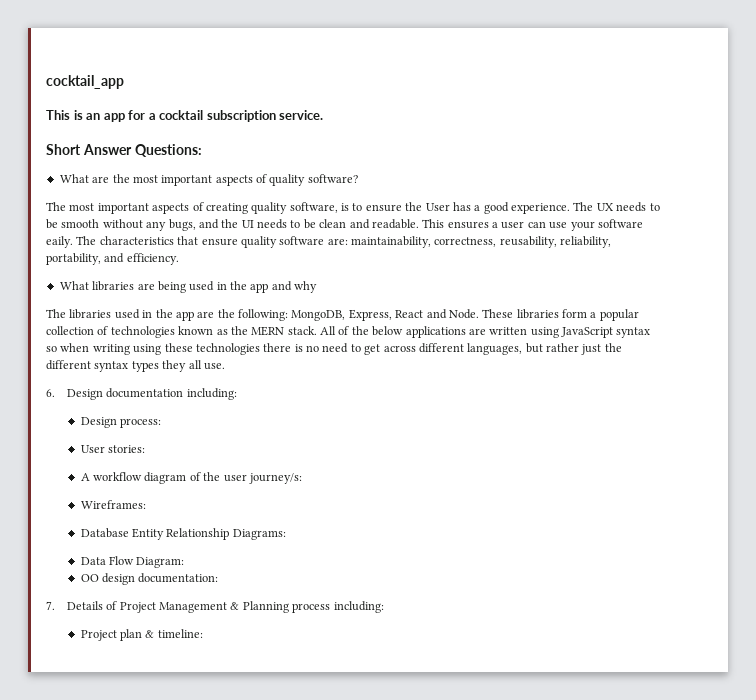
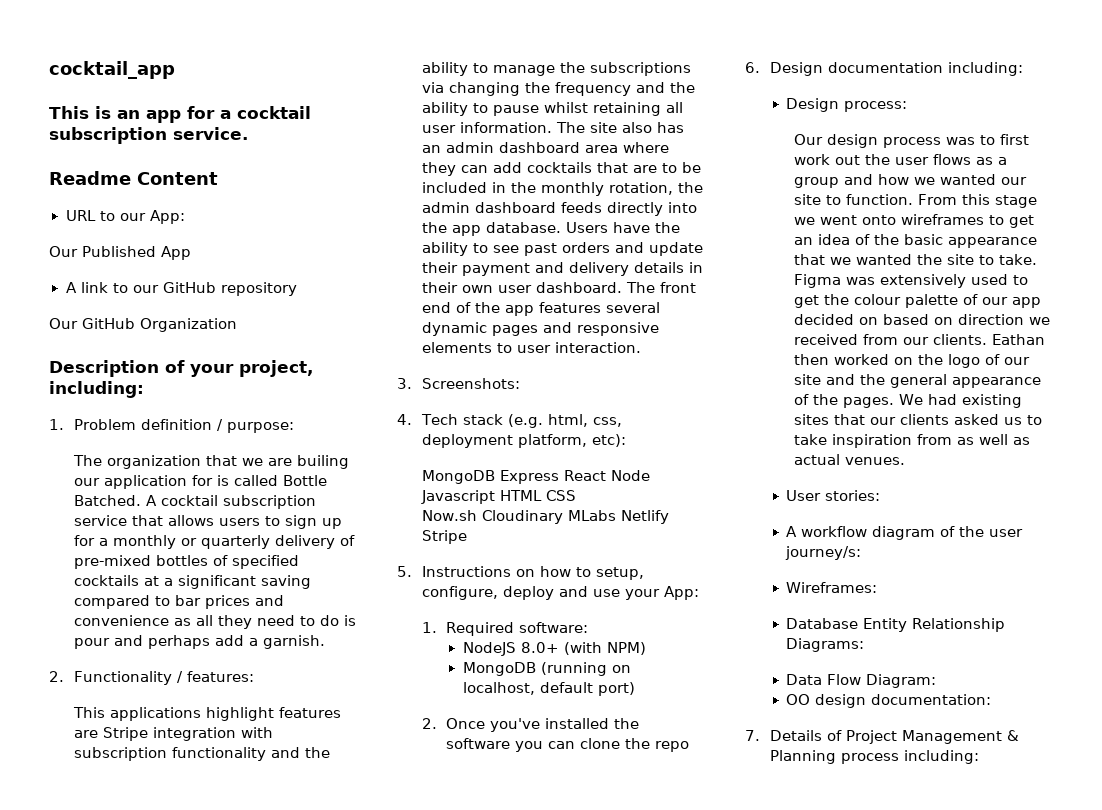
- Short Answer Questions:
- What are the most important aspects of quality software?
- The most important aspects of creating quality software, is to ensure the User has a good experience. The UX needs to be smooth without any bugs, and the UI needs to be clean and readable. This ensures a user can use your software eaily. The characteristics that ensure quality software are: maintainability, correctness, reusability, reliability, portability, and efficiency.
- What libraries are being used in the app and why
- The libraries used in the app are the following: MongoDB, Express, React and Node. These libraries form a popular collection of technologies known as the MERN stack. All of the below applications are written using JavaScript syntax so when writing using these technologies there is no need to get across different languages, but rather just the different syntax types they all use.
+ Readme Content
+ URL to our App:
+ Our Published App
+ A link to our GitHub repository
+ Our GitHub Organization
+ Description of your project, including:
+ 1. Problem definition / purpose:
+ The organization that we are builing our application for is called Bottle Batched. A cocktail subscription service that allows users to sign up for a monthly or quarterly delivery of pre-mixed bottles of specified cocktails at a significant saving compared to bar prices and convenience as all they need to do is pour and perhaps add a garnish.
+ 2. Functionality / features:
+ This applications highlight features are Stripe integration with subscription functionality and the ability to manage the subscriptions via changing the frequency and the ability to pause whilst retaining all user information. The site also has an admin dashboard area where they can add cocktails that are to be included in the monthly rotation, the admin dashboard feeds directly into the app database. Users have the ability to see past orders and update their payment and delivery details in their own user dashboard. The front end of the app features several dynamic pages and responsive elements to user interaction.
+ 3. Screenshots:
+ 4. Tech stack (e.g. html, css, deployment platform, etc):
+ MongoDB Express React Node Javascript HTML CSS
+ Now.sh Cloudinary MLabs Netlify Stripe
+ 5. Instructions on how to setup, configure, deploy and use your App:
+ 1. Required software:
+ NodeJS 8.0+ (with NPM)
+ MongoDB (running on localhost, default port)
+ 2. Once you've installed the software you can clone the repo
+ Our design process was to first work out the user flows as a group and how we wanted our site to function. From this stage we went onto wireframes to get an idea of the basic appearance that we wanted the site to take. Figma was extensively used to get the colour palette of our app decided on based on direction we received from our clients. Eathan then worked on the logo of our site and the general appearance of the pages. We had existing sites that our clients asked us to take inspiration from as well as actual venues.
- Project plan & timeline:

